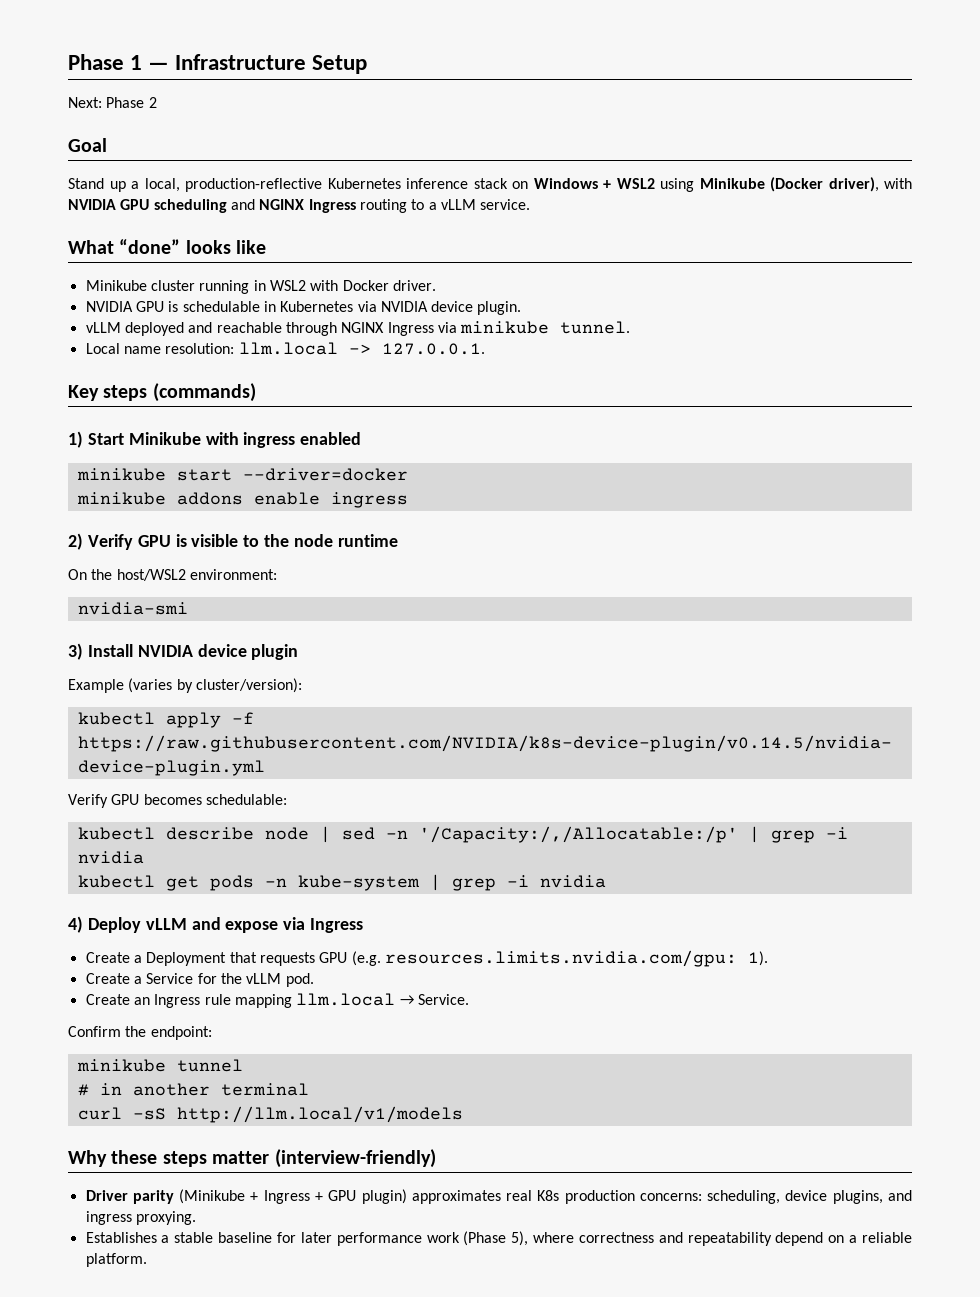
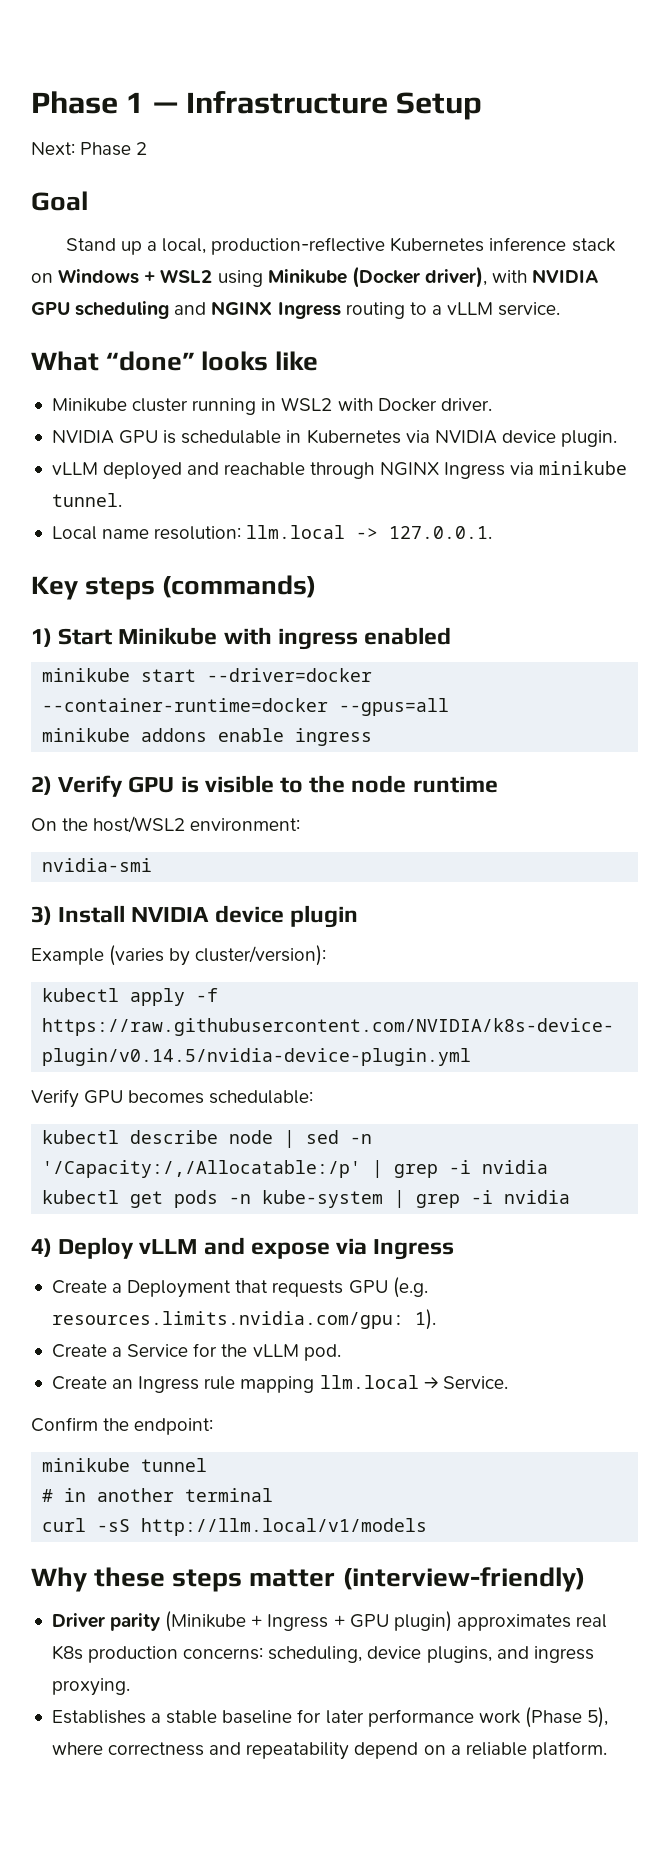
- minikube start --driver=docker
+ minikube start --driver=docker --container-runtime=docker --gpus=all

